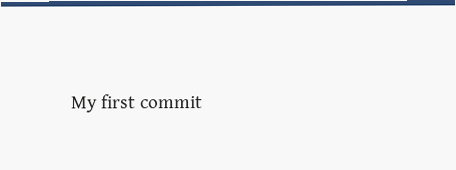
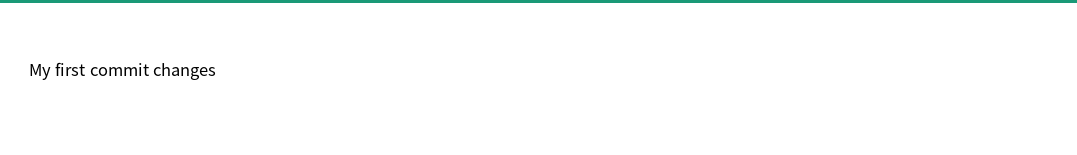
- My first commit
+ My first commit changes

